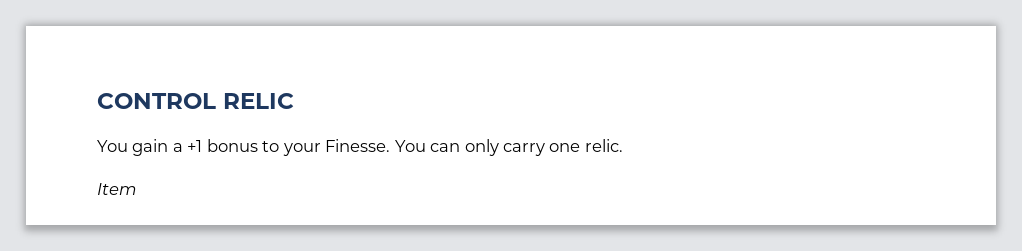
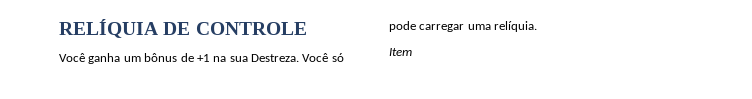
- CONTROL RELIC
- You gain a +1 bonus to your Finesse. You can only carry one relic.
+ RELÍQUIA DE CONTROLE
+ Você ganha um bônus de +1 na sua Destreza. Você só pode carregar uma relíquia.

